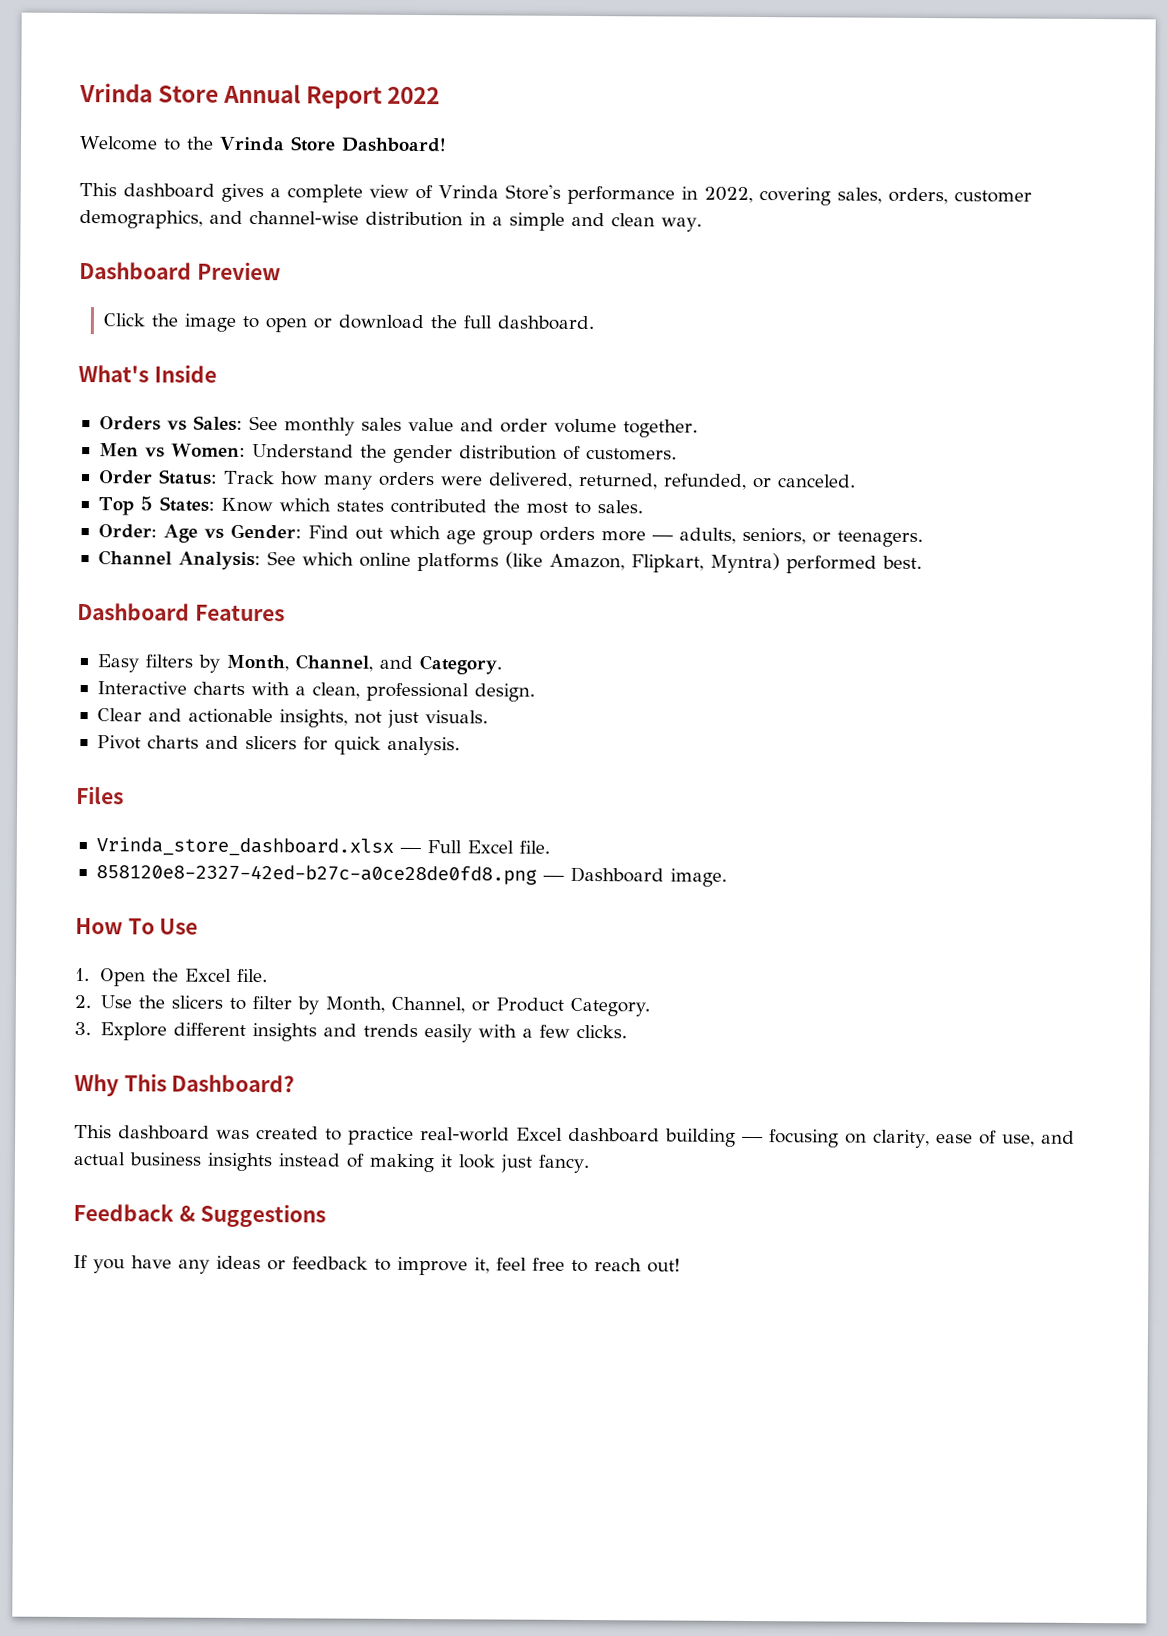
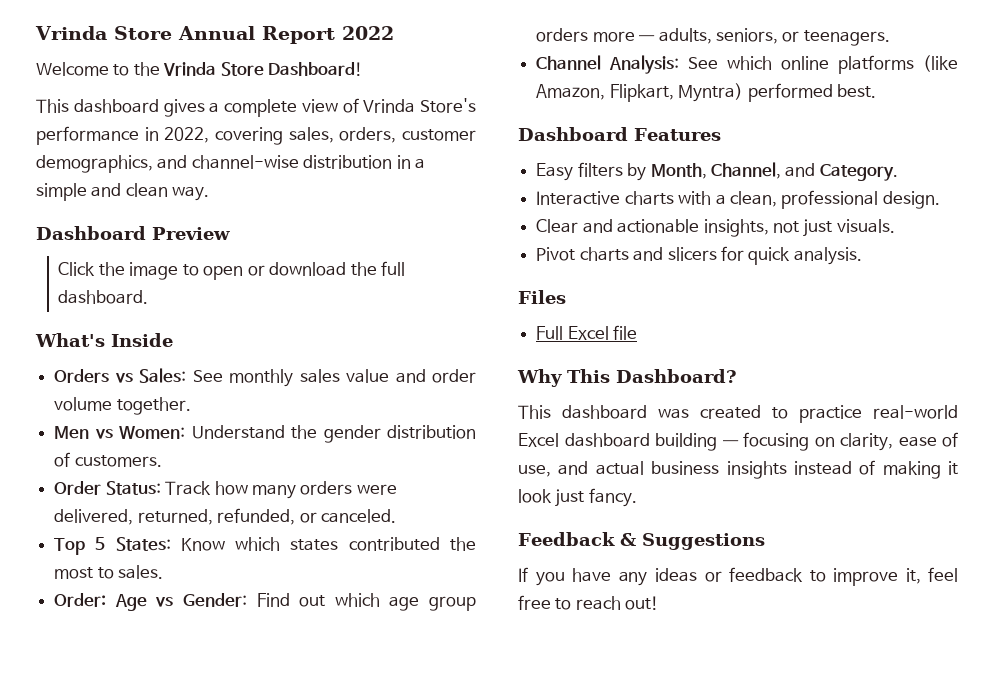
- Vrinda_store_dashboard.xlsx — Full Excel file.
- 858120e8-2327-42ed-b27c-a0ce28de0fd8.png — Dashboard image.
- How To Use
- 1. Open the Excel file.
- 2. Use the slicers to filter by Month, Channel, or Product Category.
- 3. Explore different insights and trends easily with a few clicks.
+ Full Excel file

